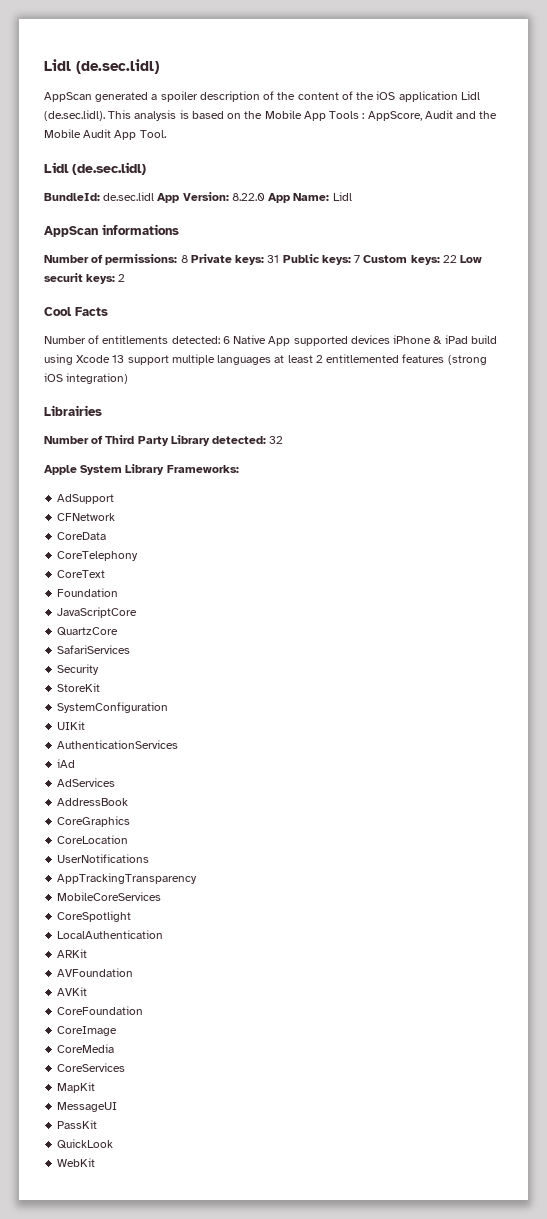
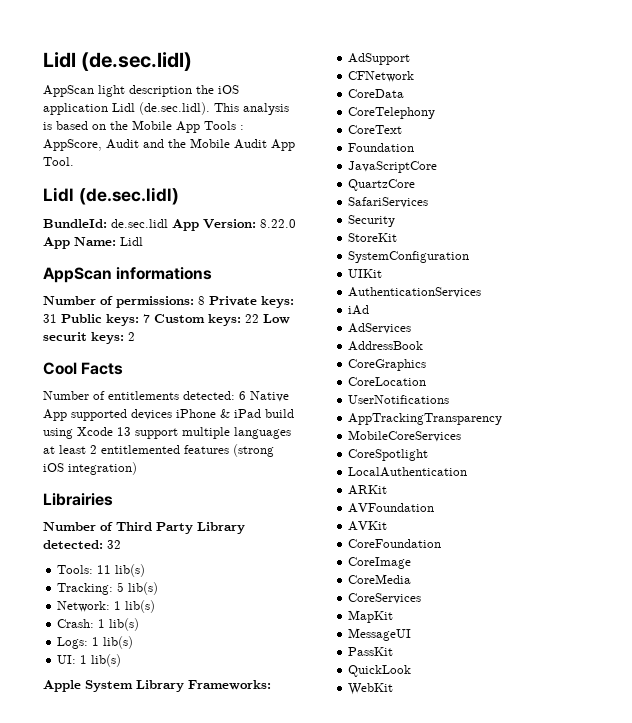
- AppScan generated a spoiler description of the content of the iOS application Lidl (de.sec.lidl). This analysis is based on the Mobile App Tools : AppScore, Audit and the Mobile Audit App Tool.
+ AppScan light description the iOS application Lidl (de.sec.lidl). This analysis is based on the Mobile App Tools : AppScore, Audit and the Mobile Audit App Tool.
+ Tools: 11 lib(s)
+ Tracking: 5 lib(s)
+ Network: 1 lib(s)
+ Crash: 1 lib(s)
+ Logs: 1 lib(s)
+ UI: 1 lib(s)

